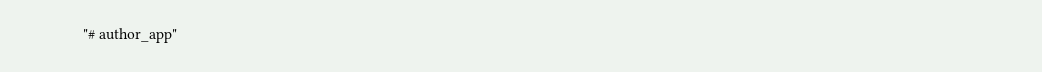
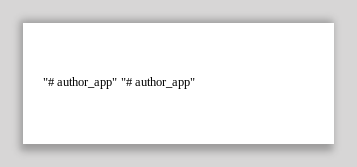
- "# author_app"
+ "# author_app" "# author_app"

